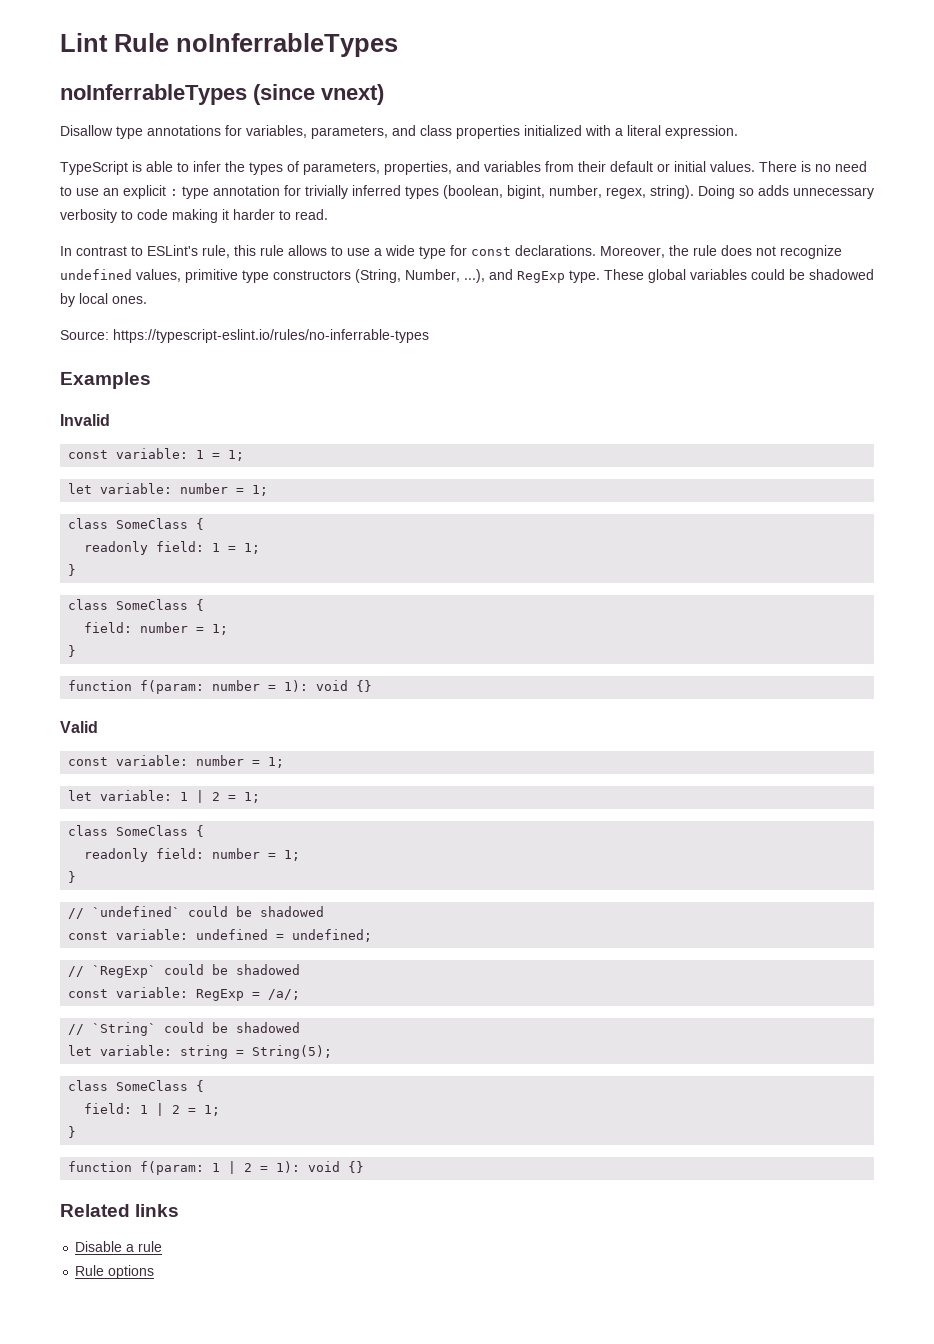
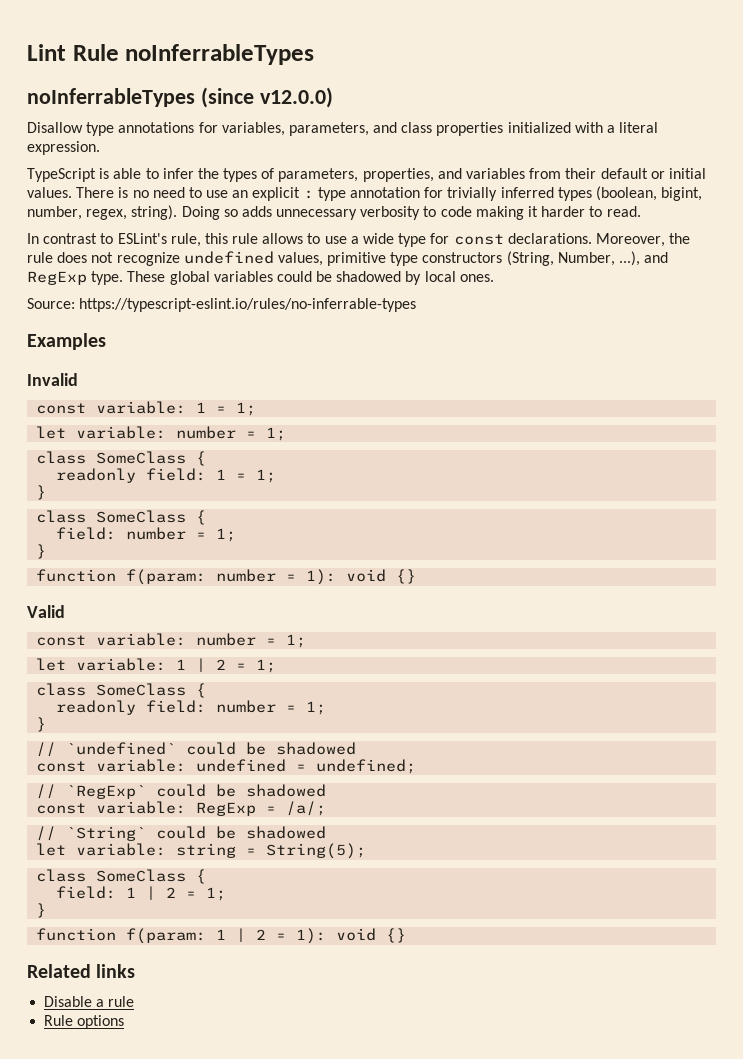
- noInferrableTypes (since vnext)
+ noInferrableTypes (since v12.0.0)

